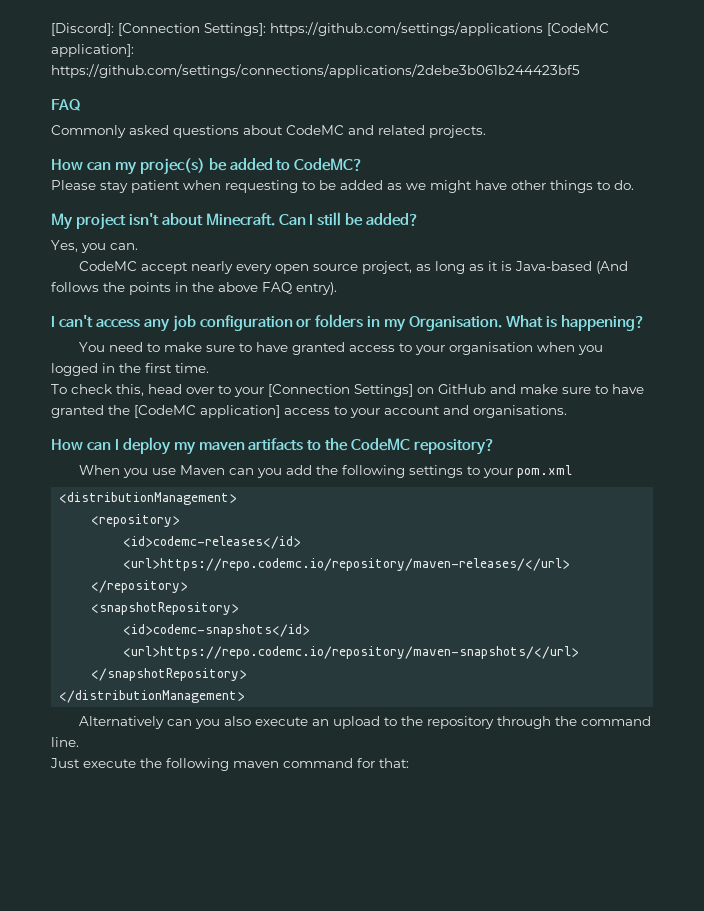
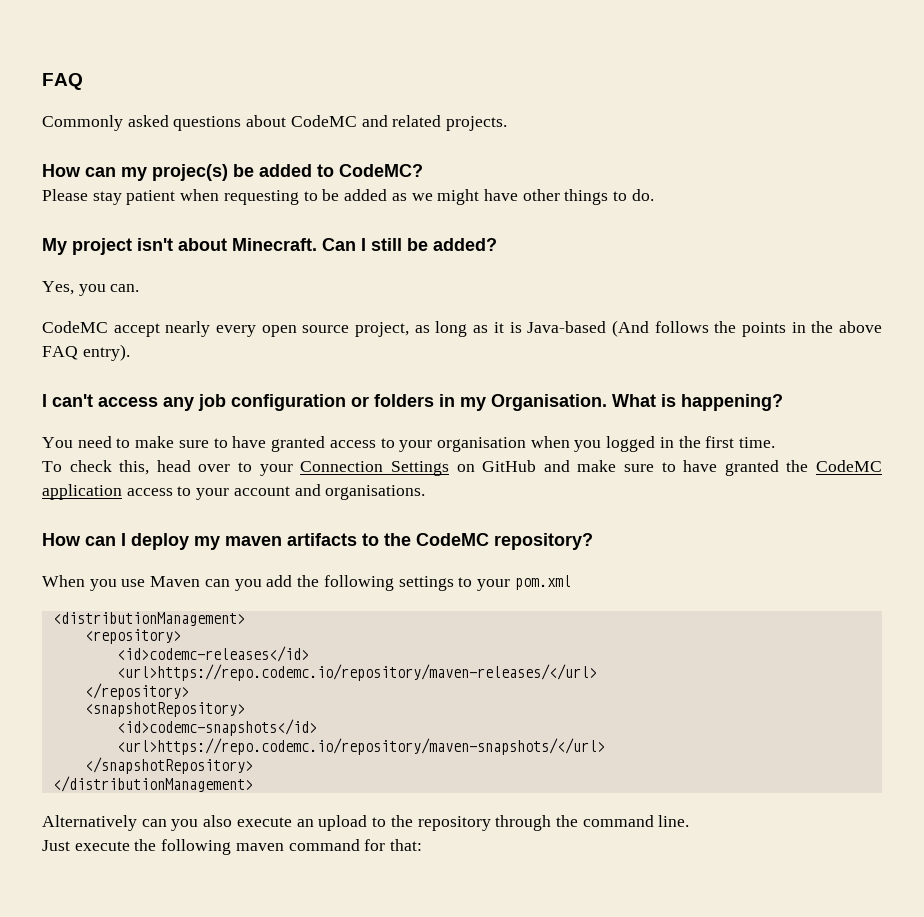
- [Discord]: [Connection Settings]: https://github.com/settings/applications [CodeMC application]: https://github.com/settings/connections/applications/2debe3b061b244423bf5
- To check this, head over to your [Connection Settings] on GitHub and make sure to have granted the [CodeMC application] access to your account and organisations.
+ To check this, head over to your Connection Settings on GitHub and make sure to have granted the CodeMC application access to your account and organisations.

